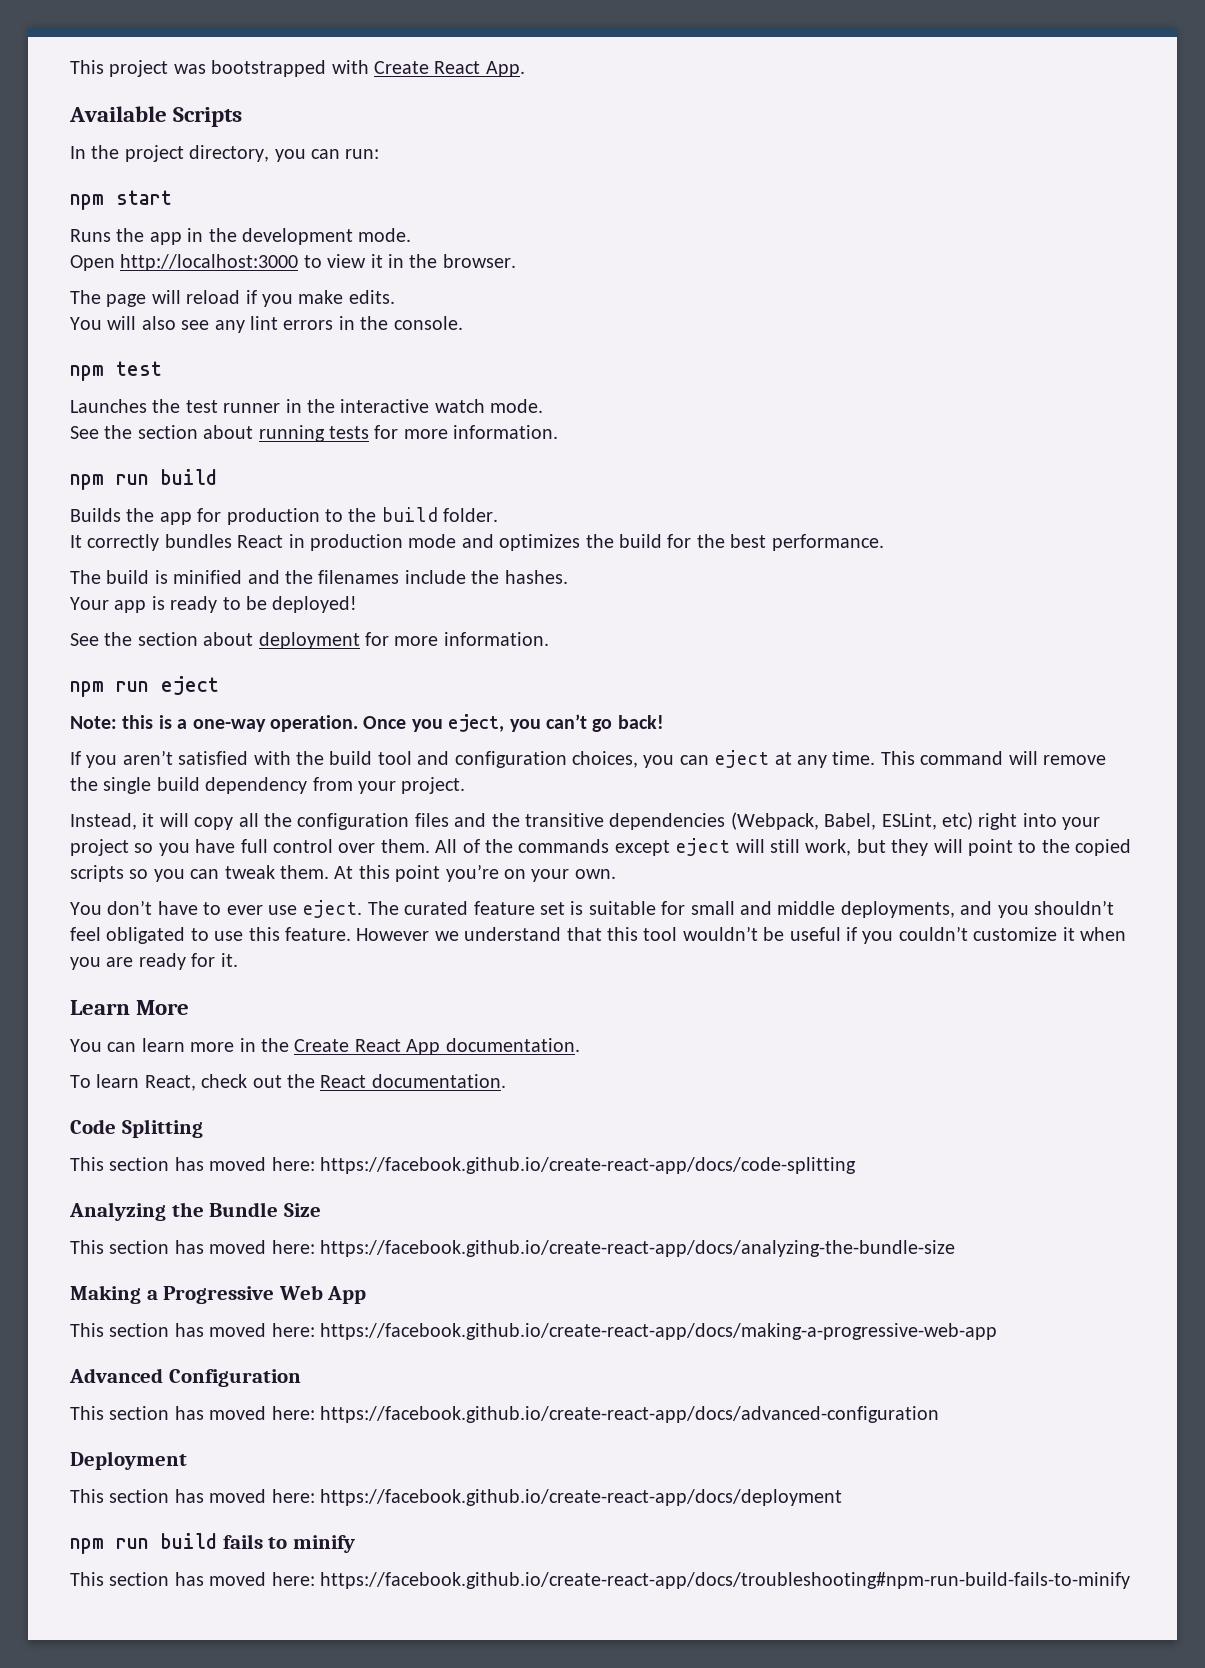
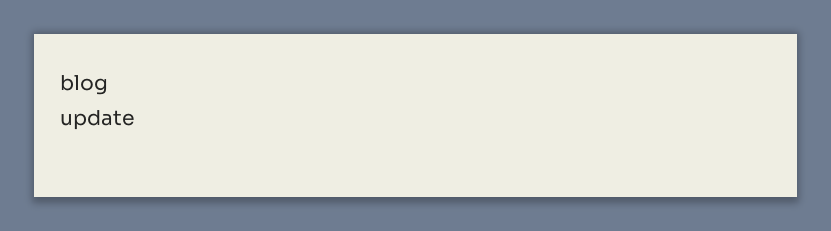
- This project was bootstrapped with Create React App.
- Available Scripts
- In the project directory, you can run:
- npm start
- Runs the app in the development mode.
- Open http://localhost:3000 to view it in the browser.
- The page will reload if you make edits.
- You will also see any lint errors in the console.
- npm test
- Launches the test runner in the interactive watch mode.
- See the section about running tests for more information.
- npm run build
- Builds the app for production to the build folder.
- It correctly bundles React in production mode and optimizes the build for the best performance.
- The build is minified and the filenames include the hashes.
- Your app is ready to be deployed!
- See the section about deployment for more information.
- npm run eject
- Note: this is a one-way operation. Once you eject, you can’t go back!
- If you aren’t satisfied with the build tool and configuration choices, you can eject at any time. This command will remove the single build dependency from your project.
- Instead, it will copy all the configuration files and the transitive dependencies (Webpack, Babel, ESLint, etc) right into your project so you have full control over them. All of the commands except eject will still work, but they will point to the copied scripts so you can tweak them. At this point you’re on your own.
- You don’t have to ever use eject. The curated feature set is suitable for small and middle deployments, and you shouldn’t feel obligated to use this feature. However we understand that this tool wouldn’t be useful if you couldn’t customize it when you are ready for it.
- Learn More
- You can learn more in the Create React App documentation.
- To learn React, check out the React documentation.
- Code Splitting
- This section has moved here: https://facebook.github.io/create-react-app/docs/code-splitting
- Analyzing the Bundle Size
- This section has moved here: https://facebook.github.io/create-react-app/docs/analyzing-the-bundle-size
- Making a Progressive Web App
- This section has moved here: https://facebook.github.io/create-react-app/docs/making-a-progressive-web-app
- Advanced Configuration
- This section has moved here: https://facebook.github.io/create-react-app/docs/advanced-configuration
- Deployment
- This section has moved here: https://facebook.github.io/create-react-app/docs/deployment
- npm run build fails to minify
- This section has moved here: https://facebook.github.io/create-react-app/docs/troubleshooting#npm-run-build-fails-to-minify
+ blog
+ update

